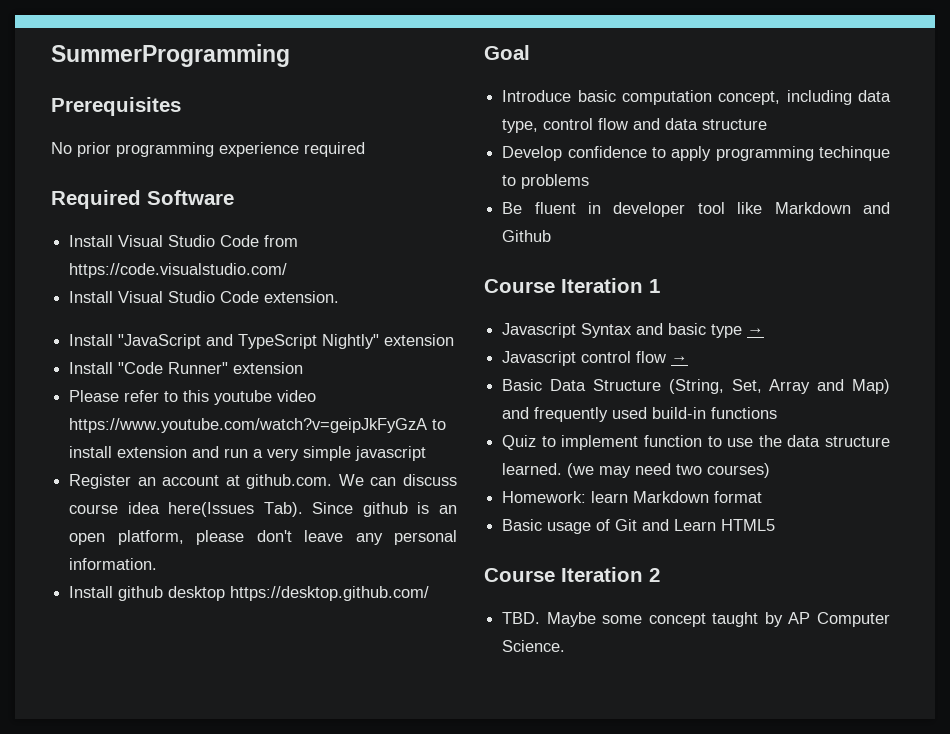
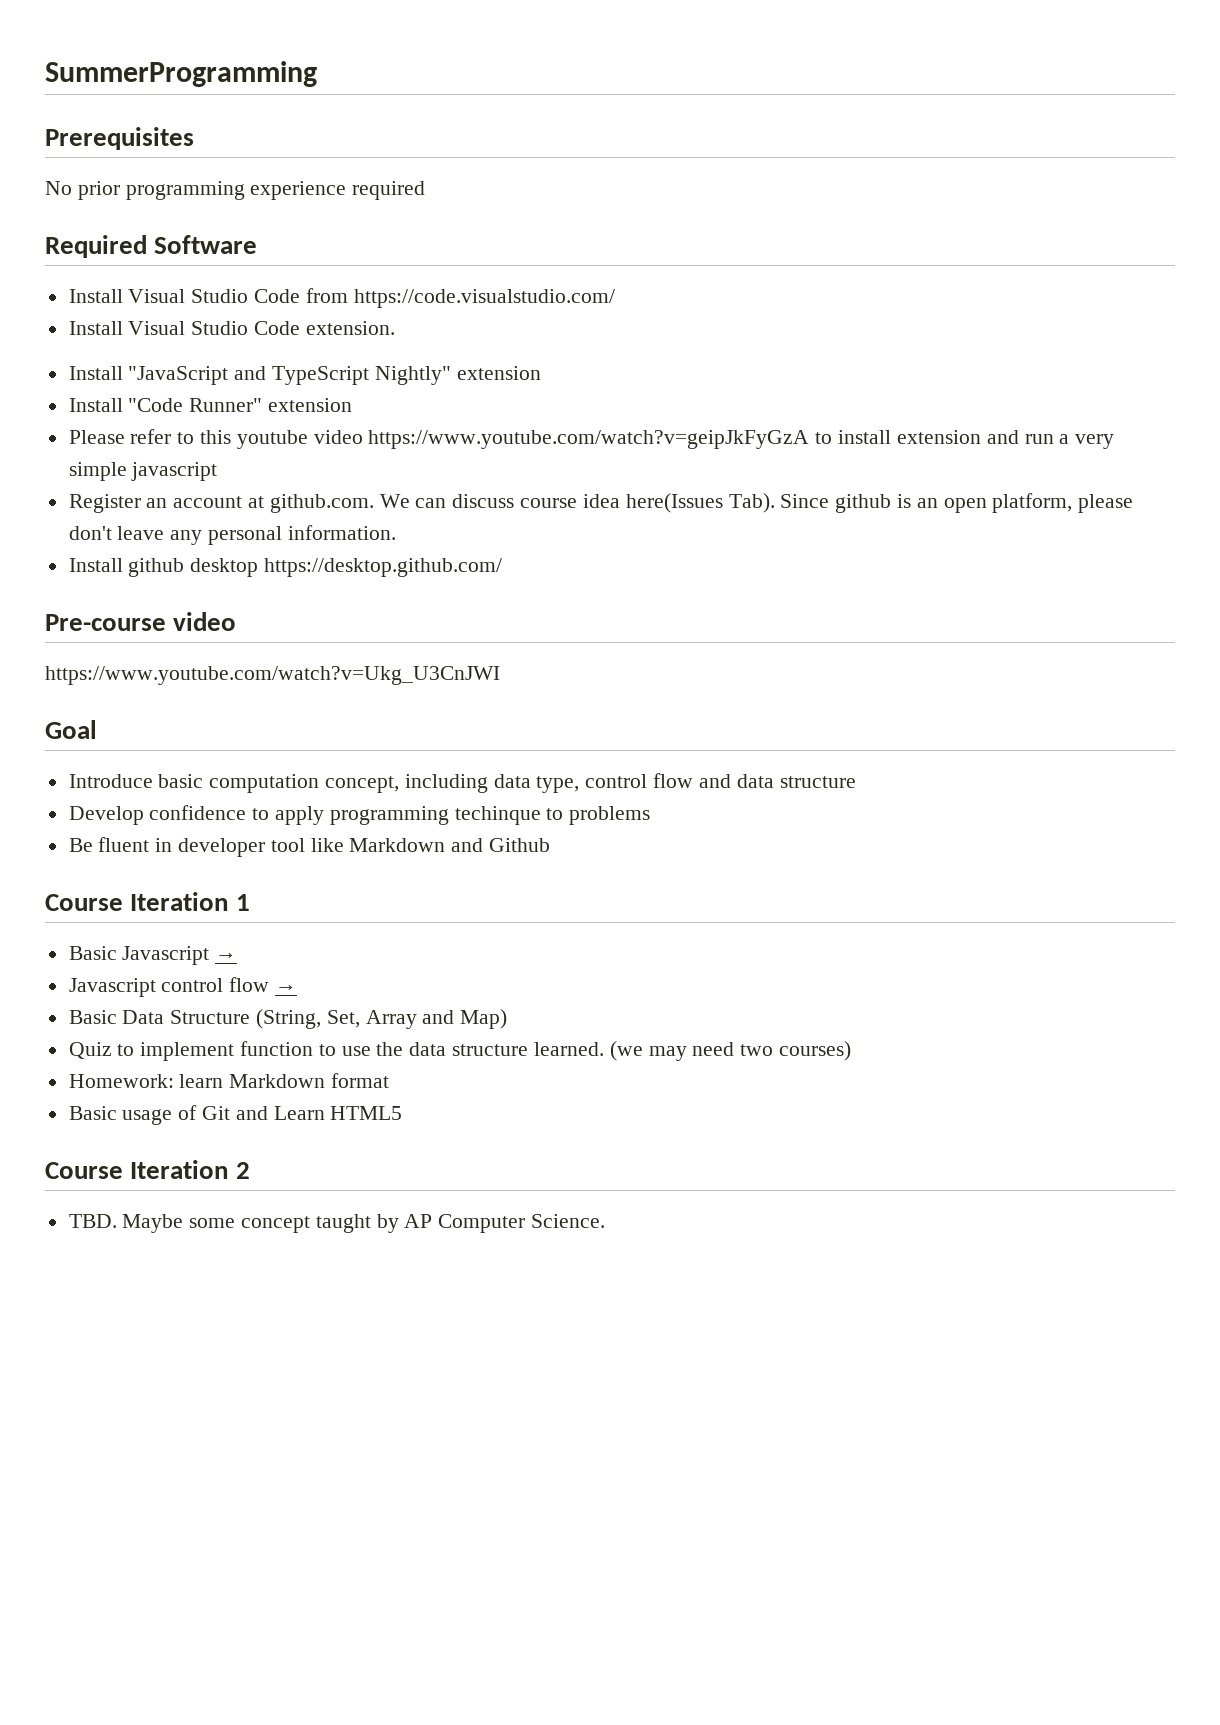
+ Pre-course video
+ https://www.youtube.com/watch?v=Ukg_U3CnJWI
- Javascript Syntax and basic type →
+ Basic Javascript →
- Basic Data Structure (String, Set, Array and Map) and frequently used build-in functions
+ Basic Data Structure (String, Set, Array and Map)

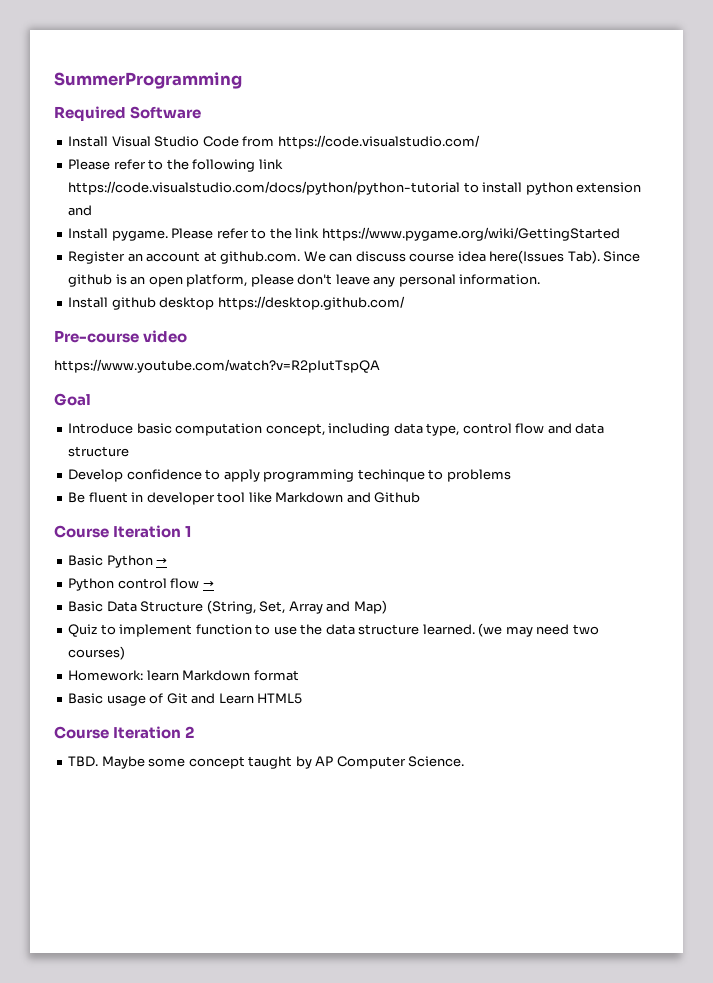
- Prerequisites
- No prior programming experience required
- Install Visual Studio Code extension.
- Install "JavaScript and TypeScript Nightly" extension
- Install "Code Runner" extension
- Please refer to this youtube video https://www.youtube.com/watch?v=geipJkFyGzA to install extension and run a very simple javascript
+ Please refer to the following link https://code.visualstudio.com/docs/python/python-tutorial to install python extension and
+ Install pygame. Please refer to the link https://www.pygame.org/wiki/GettingStarted
- https://www.youtube.com/watch?v=Ukg_U3CnJWI
+ https://www.youtube.com/watch?v=R2pIutTspQA
- Basic Javascript →
- Javascript control flow →
+ Basic Python →
+ Python control flow →

